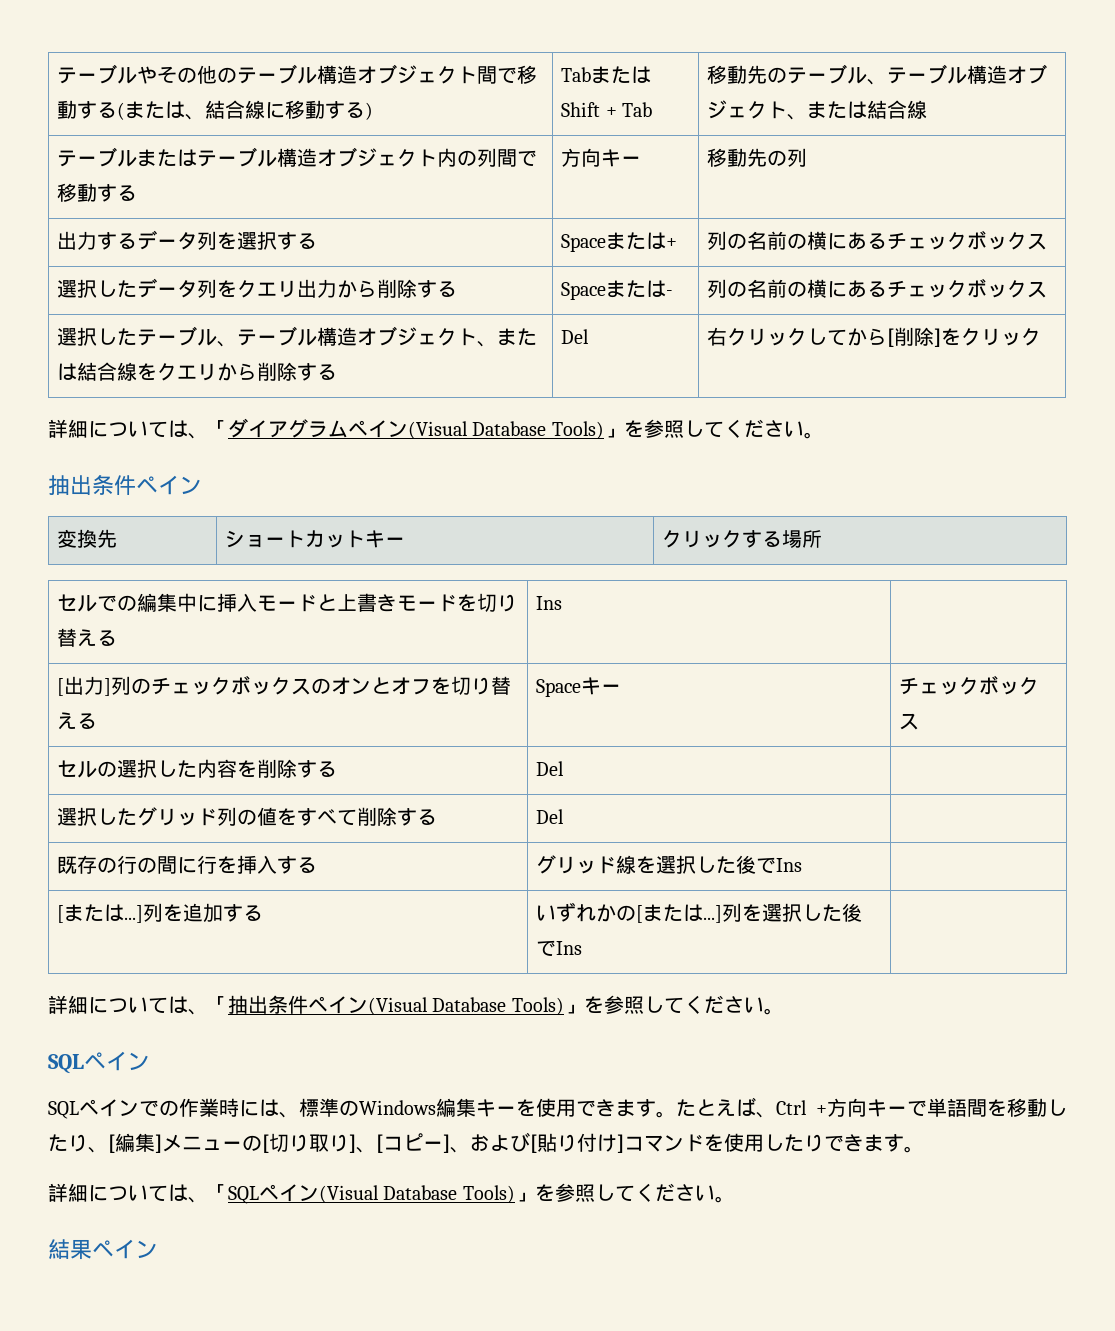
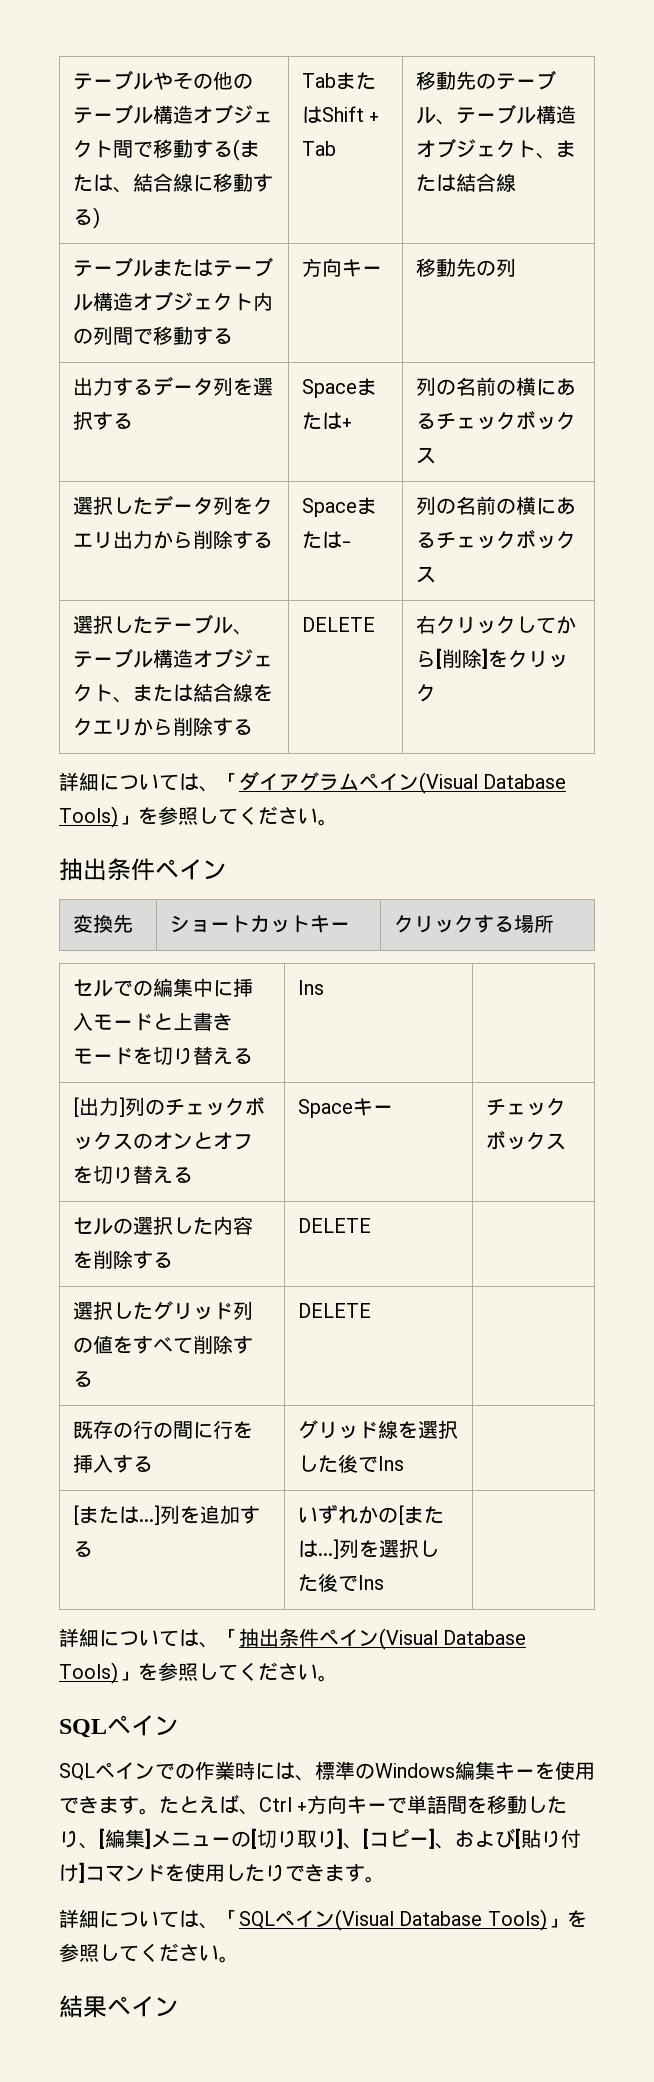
- 選択したテーブル、テーブル構造オブジェクト、または結合線をクエリから削除する | Del | 右クリックしてから[削除]をクリック
+ 選択したテーブル、テーブル構造オブジェクト、または結合線をクエリから削除する | DELETE | 右クリックしてから[削除]をクリック
- セルの選択した内容を削除する | Del |
+ セルの選択した内容を削除する | DELETE |
- 選択したグリッド列の値をすべて削除する | Del |
+ 選択したグリッド列の値をすべて削除する | DELETE |

